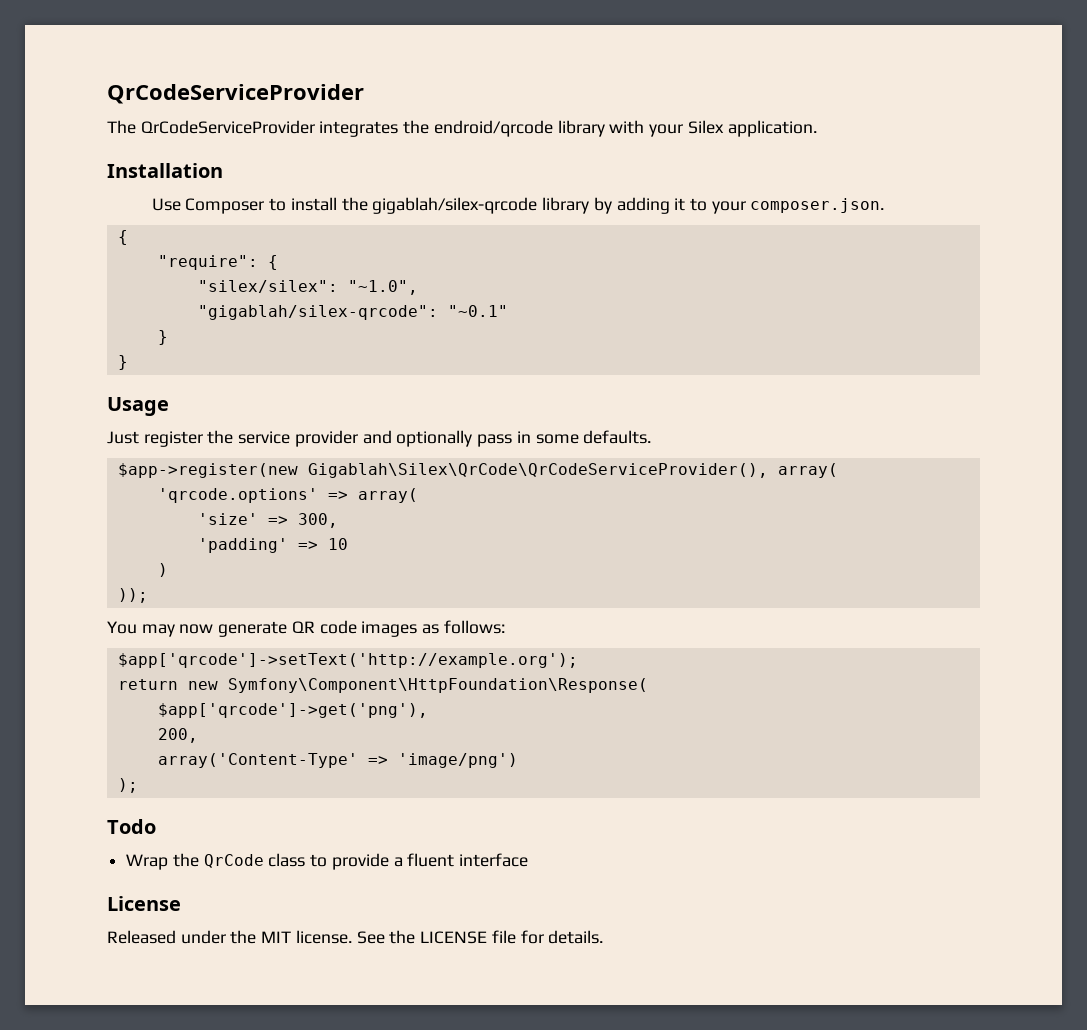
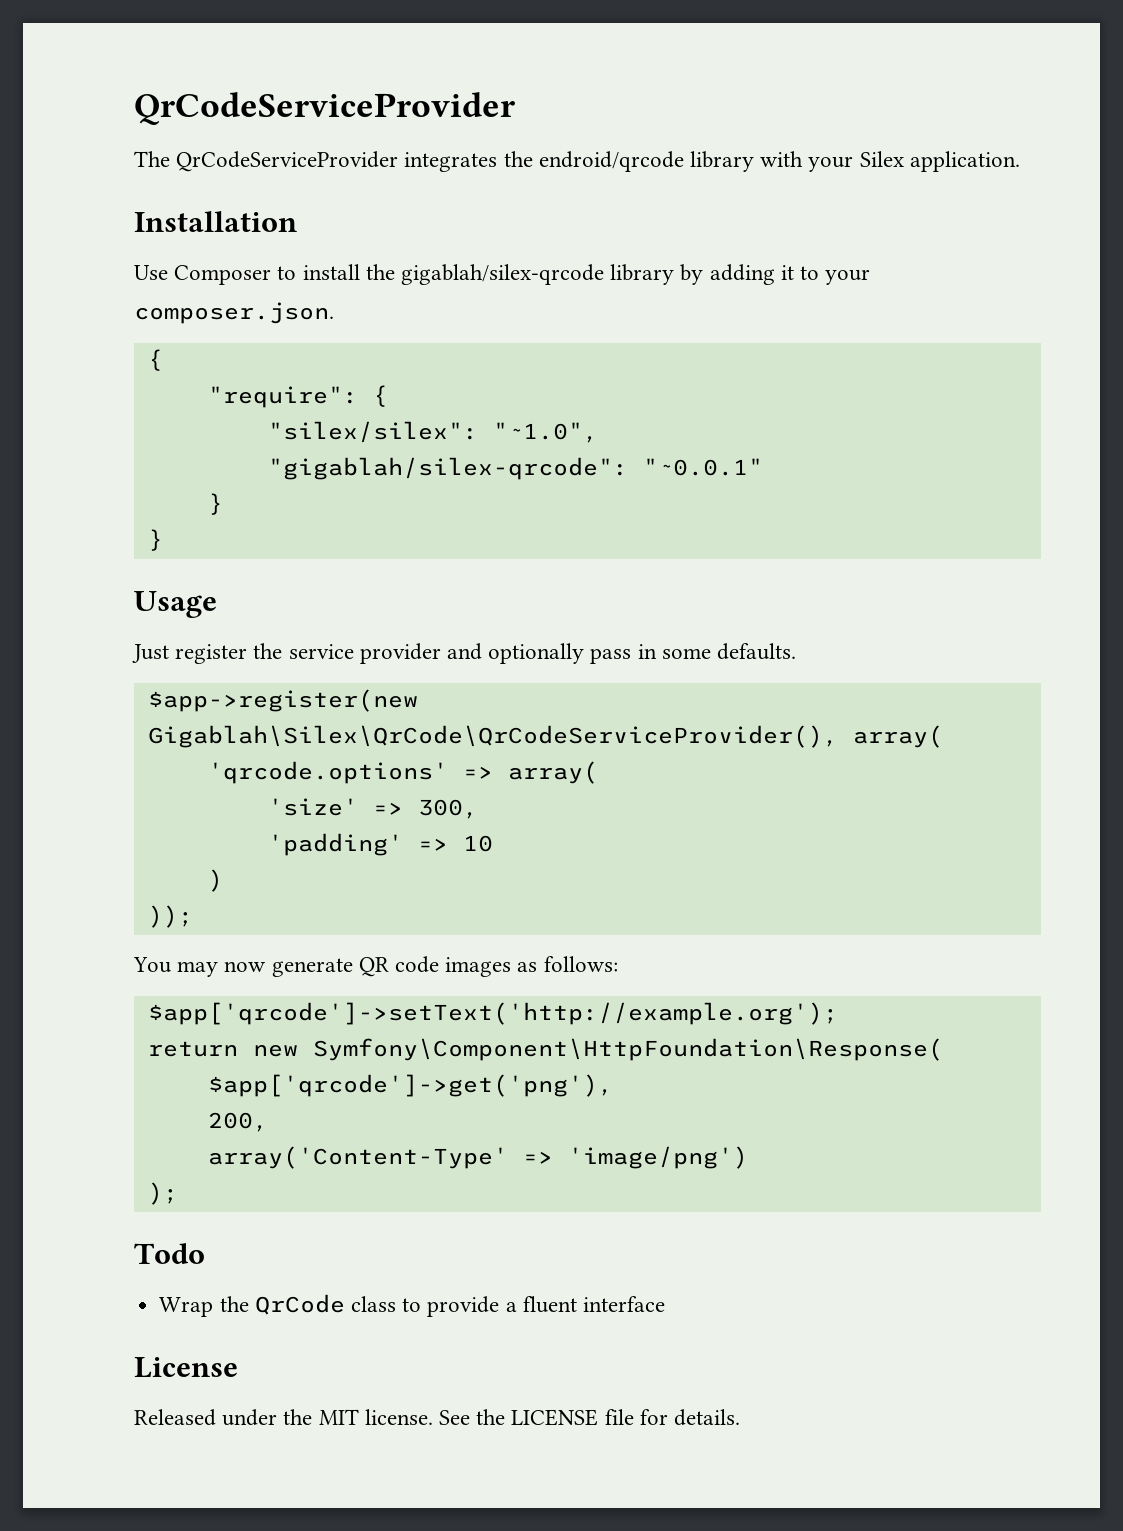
- "gigablah/silex-qrcode": "~0.1"
+ "gigablah/silex-qrcode": "~0.0.1"

